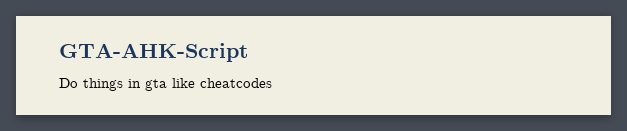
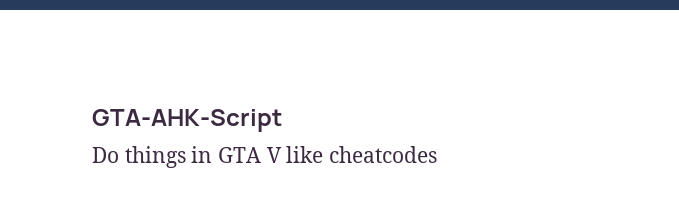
- Do things in gta like cheatcodes
+ Do things in GTA V like cheatcodes

